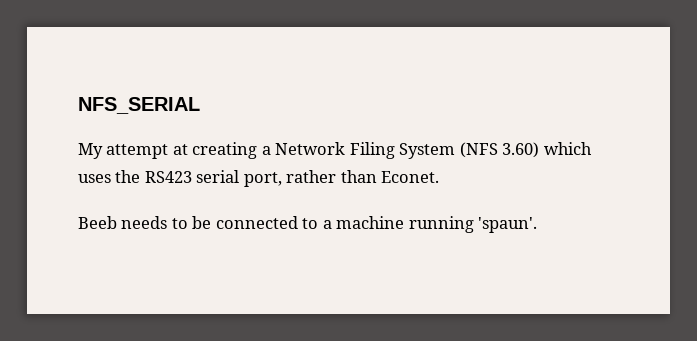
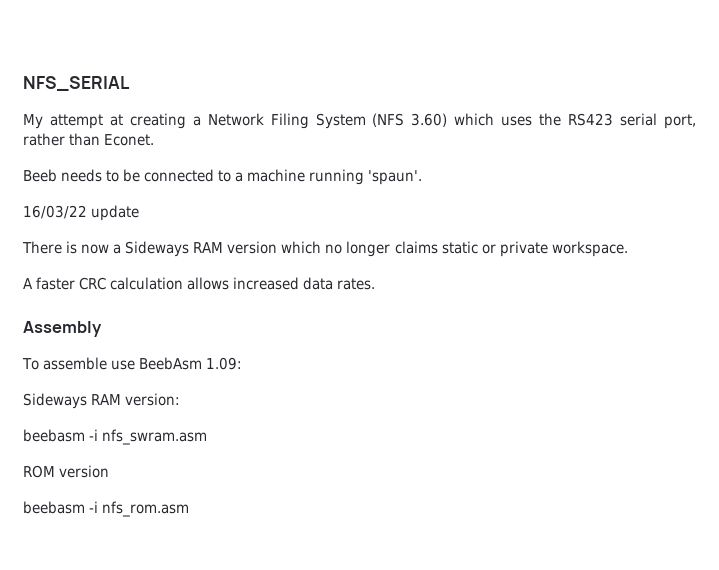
+ 16/03/22 update
+ There is now a Sideways RAM version which no longer claims static or private workspace.
+ A faster CRC calculation allows increased data rates.
+ Assembly
+ To assemble use BeebAsm 1.09:
+ Sideways RAM version:
+ beebasm -i nfs_swram.asm
+ ROM version
+ beebasm -i nfs_rom.asm

